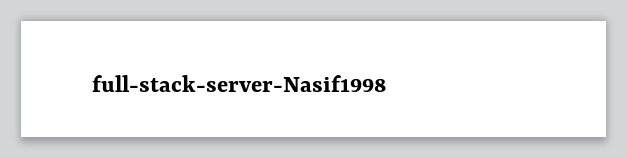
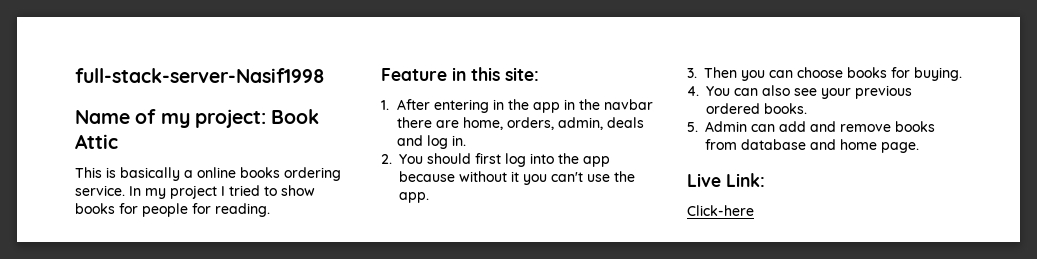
+ Name of my project: Book Attic
+ This is basically a online books ordering service. In my project I tried to show books for people for reading.
+ Feature in this site:
+ 1. After entering in the app in the navbar there are home, orders, admin, deals and log in.
+ 2. You should first log into the app because without it you can't use the app.
+ 3. Then you can choose books for buying.
+ 4. You can also see your previous ordered books.
+ 5. Admin can add and remove books from database and home page.
+ Live Link:
+ Click-here

